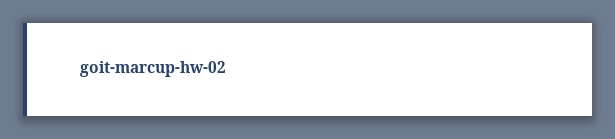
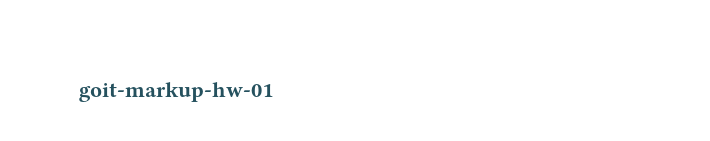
- goit-marcup-hw-02
+ goit-markup-hw-01

